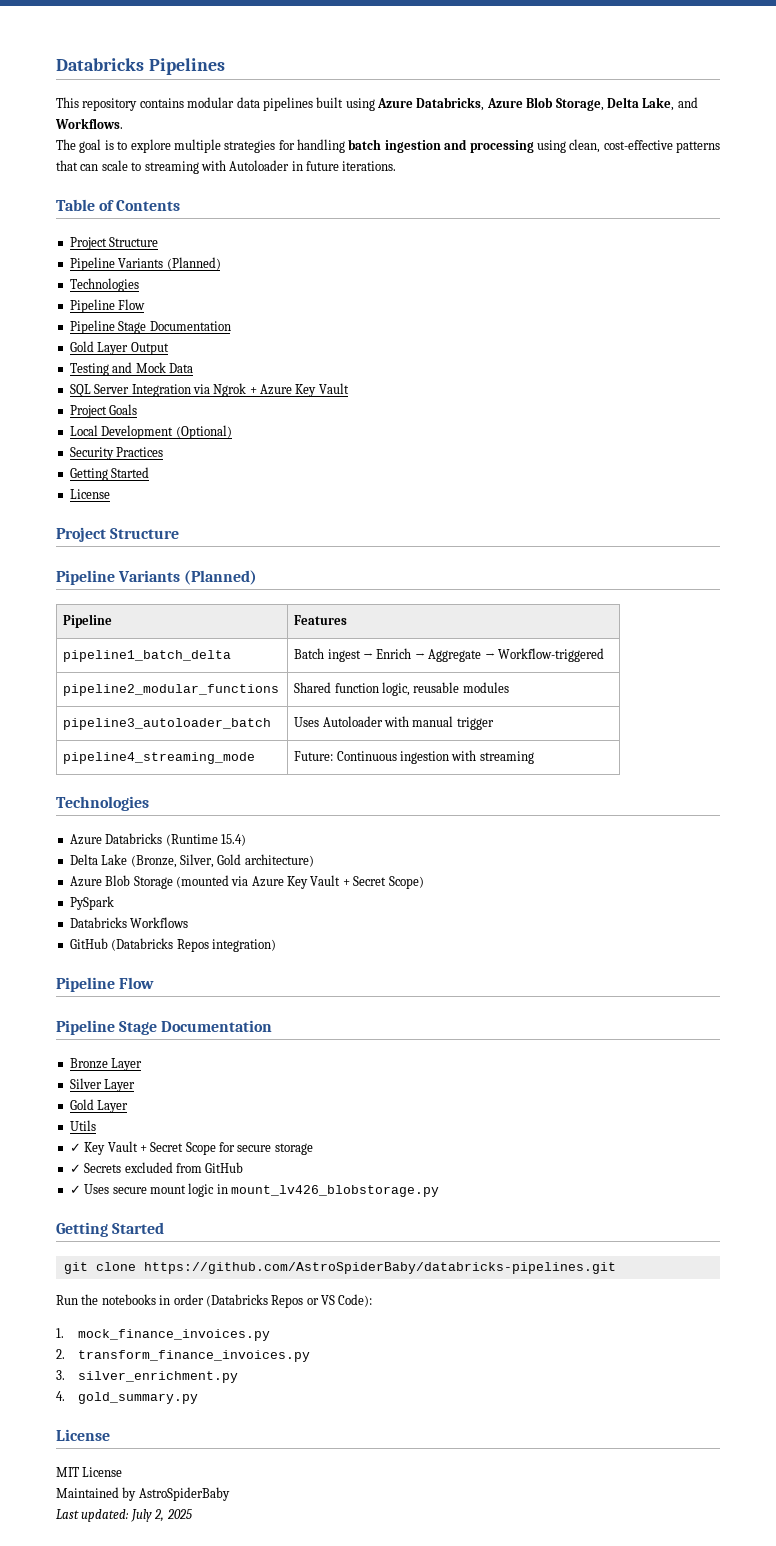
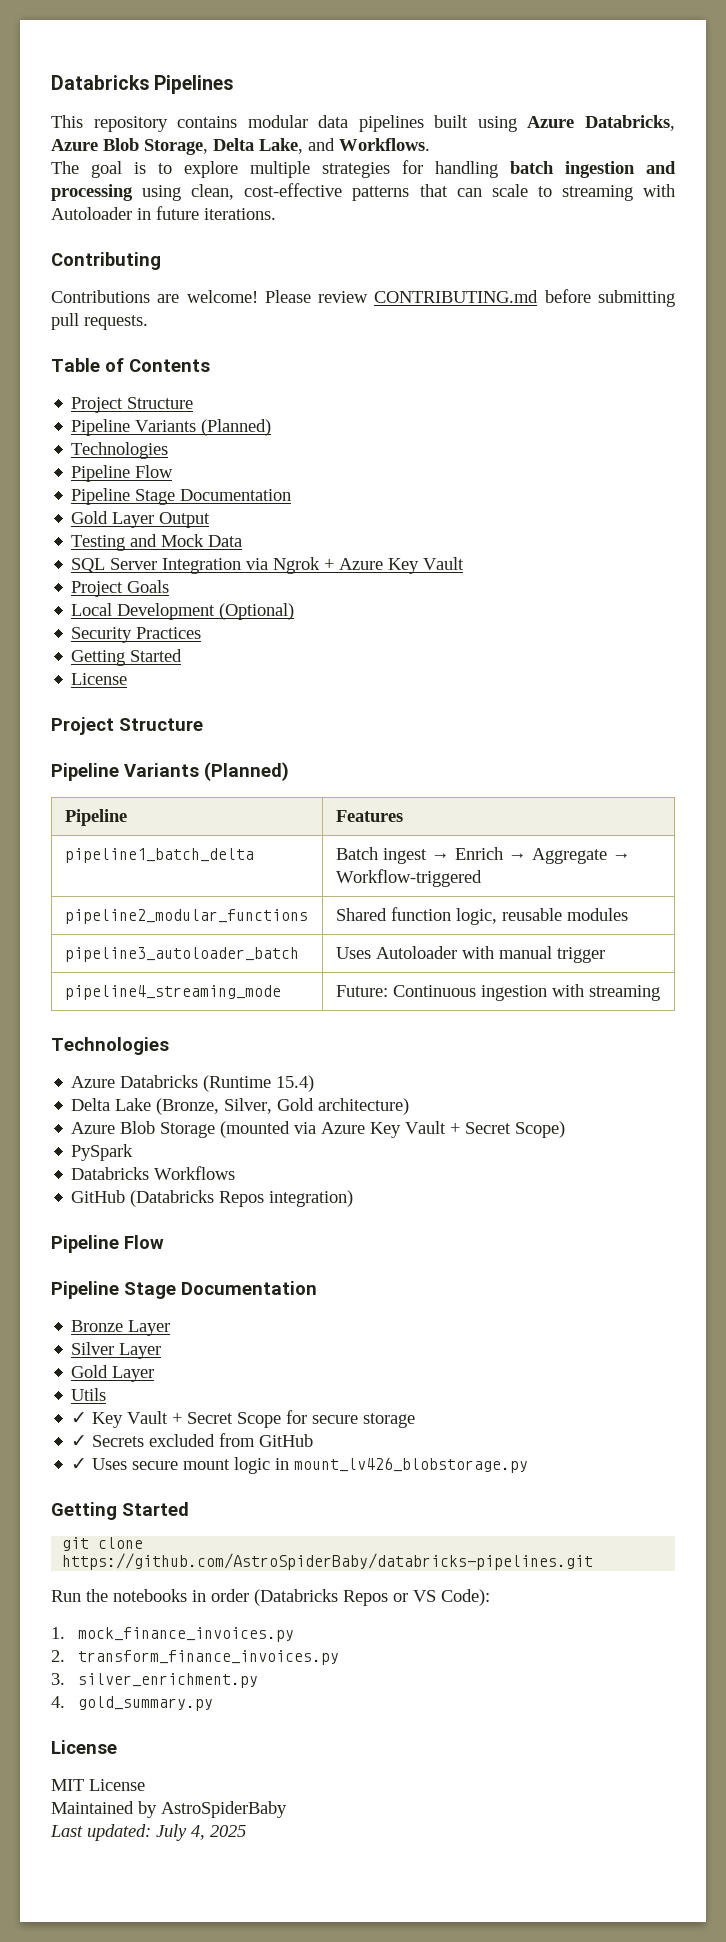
+ Contributing
+ Contributions are welcome! Please review CONTRIBUTING.md before submitting pull requests.
- Last updated: July 2, 2025
+ Last updated: July 4, 2025

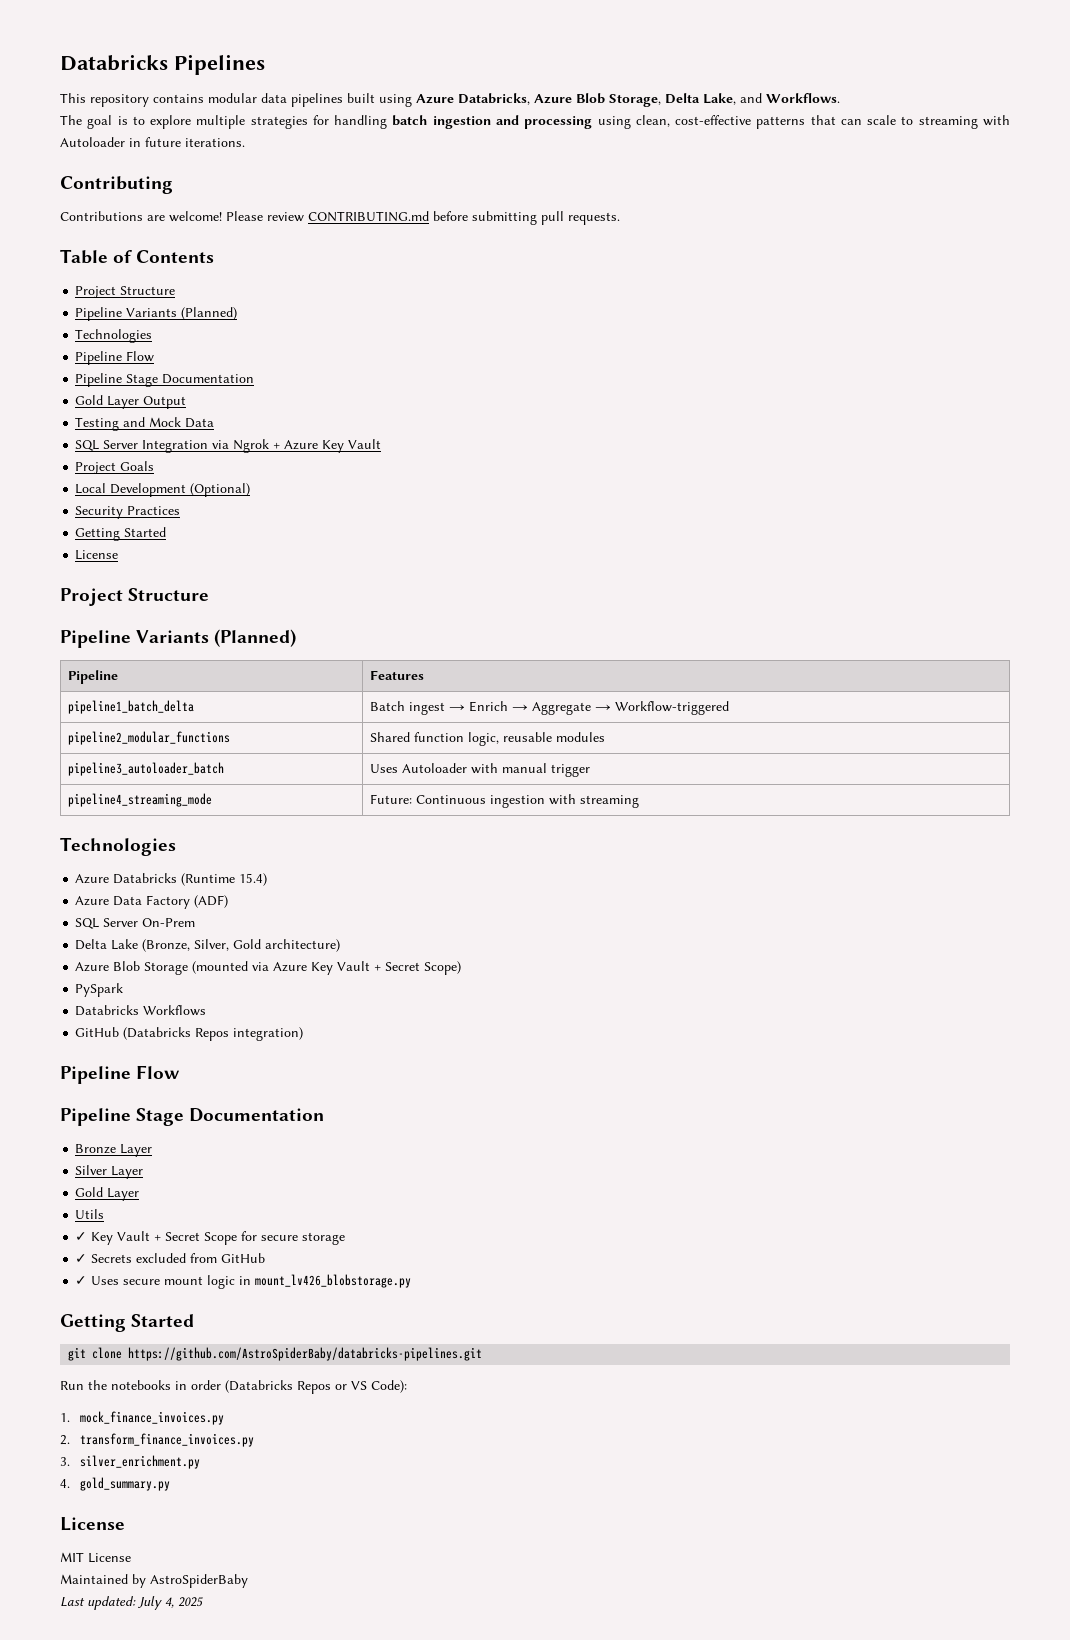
+ Azure Data Factory (ADF)
+ SQL Server On-Prem

